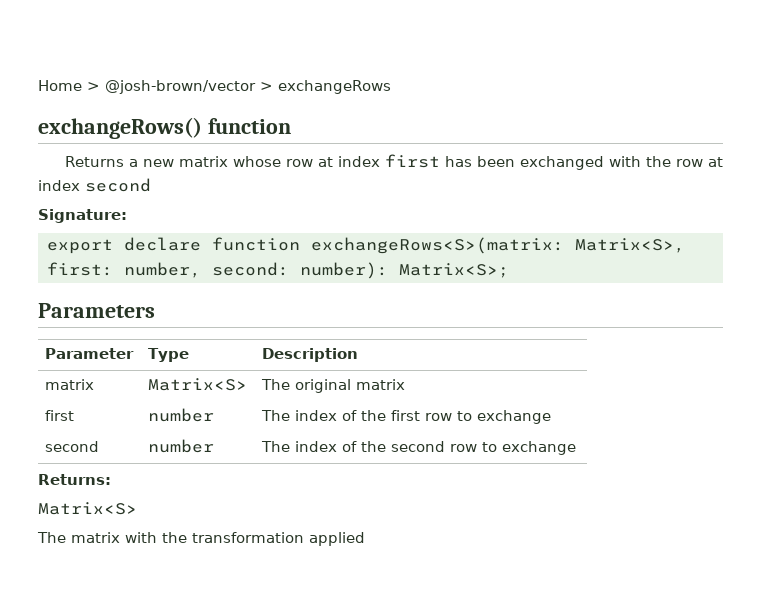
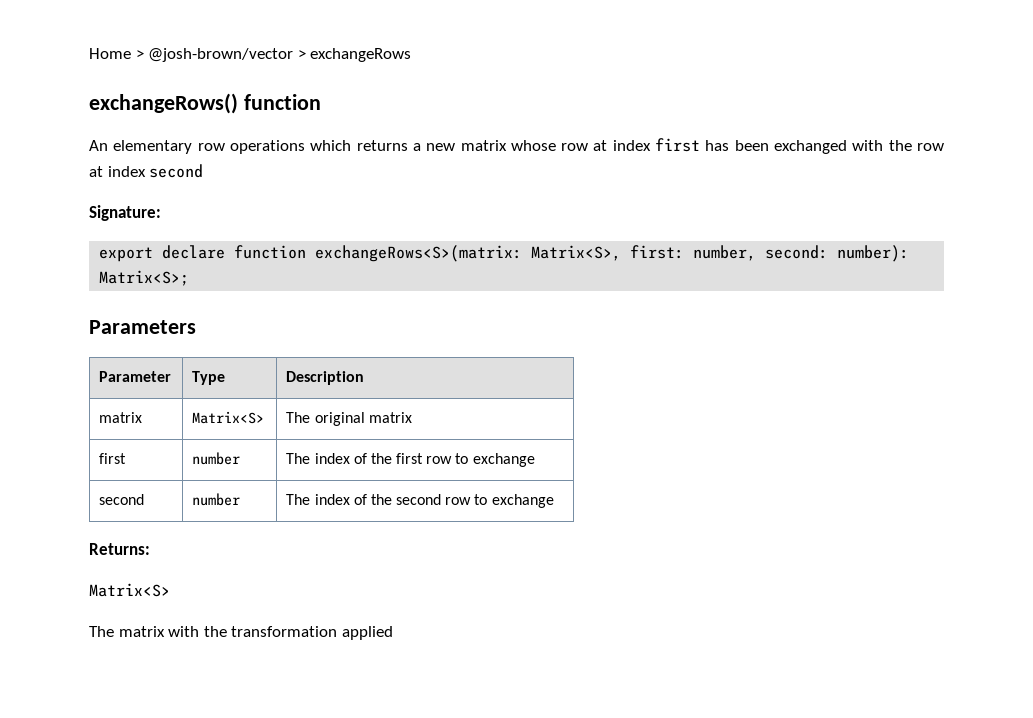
- Returns a new matrix whose row at index first has been exchanged with the row at index second
+ An elementary row operations which returns a new matrix whose row at index first has been exchanged with the row at index second

